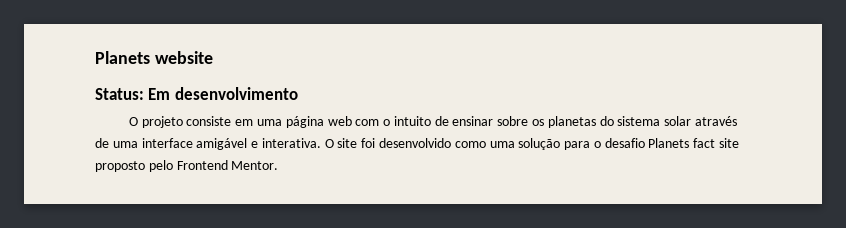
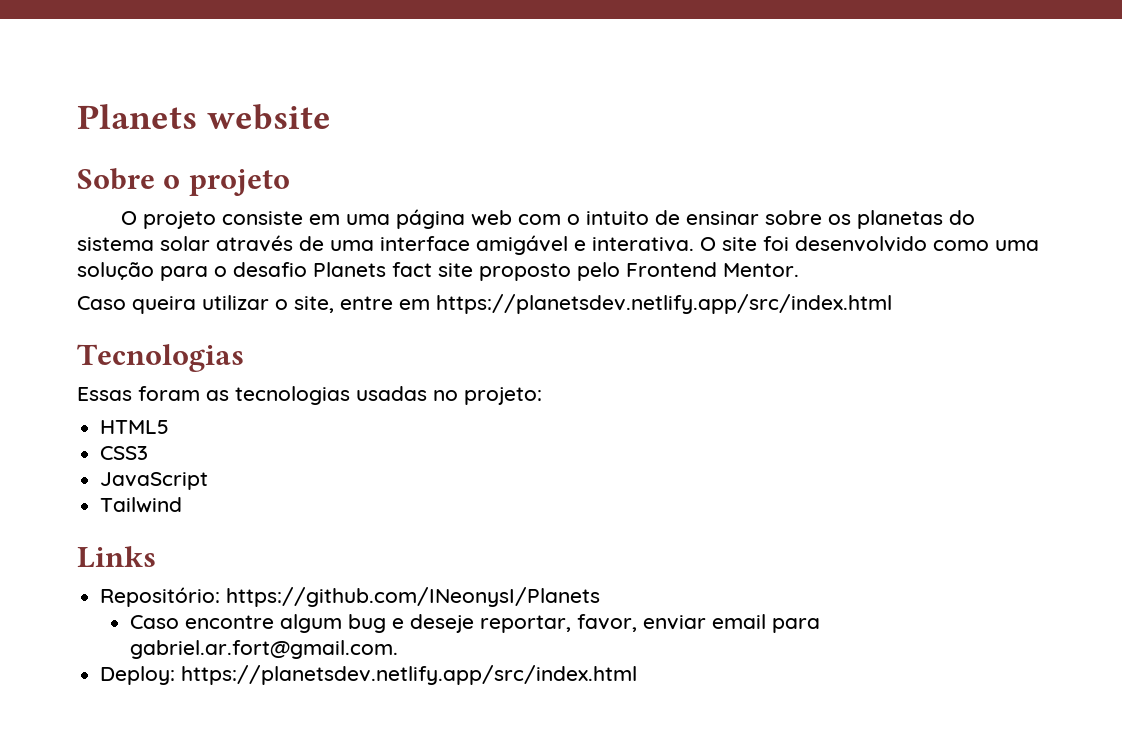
- Status: Em desenvolvimento
+ Sobre o projeto
+ Caso queira utilizar o site, entre em https://planetsdev.netlify.app/src/index.html
+ Tecnologias
+ Essas foram as tecnologias usadas no projeto:
+ HTML5
+ CSS3
+ JavaScript
+ Tailwind
+ Links
+ Repositório: https://github.com/INeonysI/Planets
+ Caso encontre algum bug e deseje reportar, favor, enviar email para gabriel.ar.fort@gmail.com.
+ Deploy: https://planetsdev.netlify.app/src/index.html

